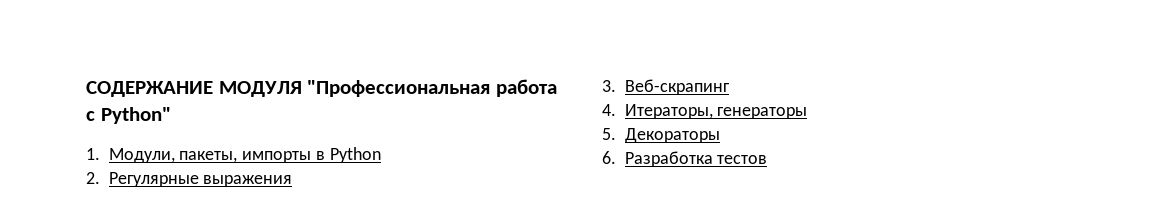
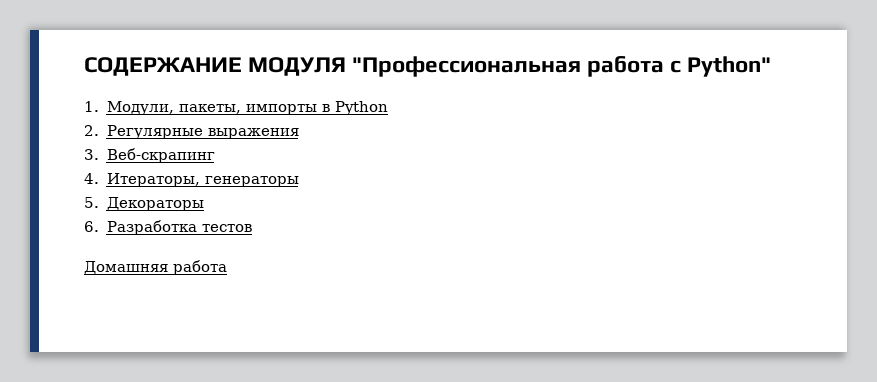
+ Домашняя работа

